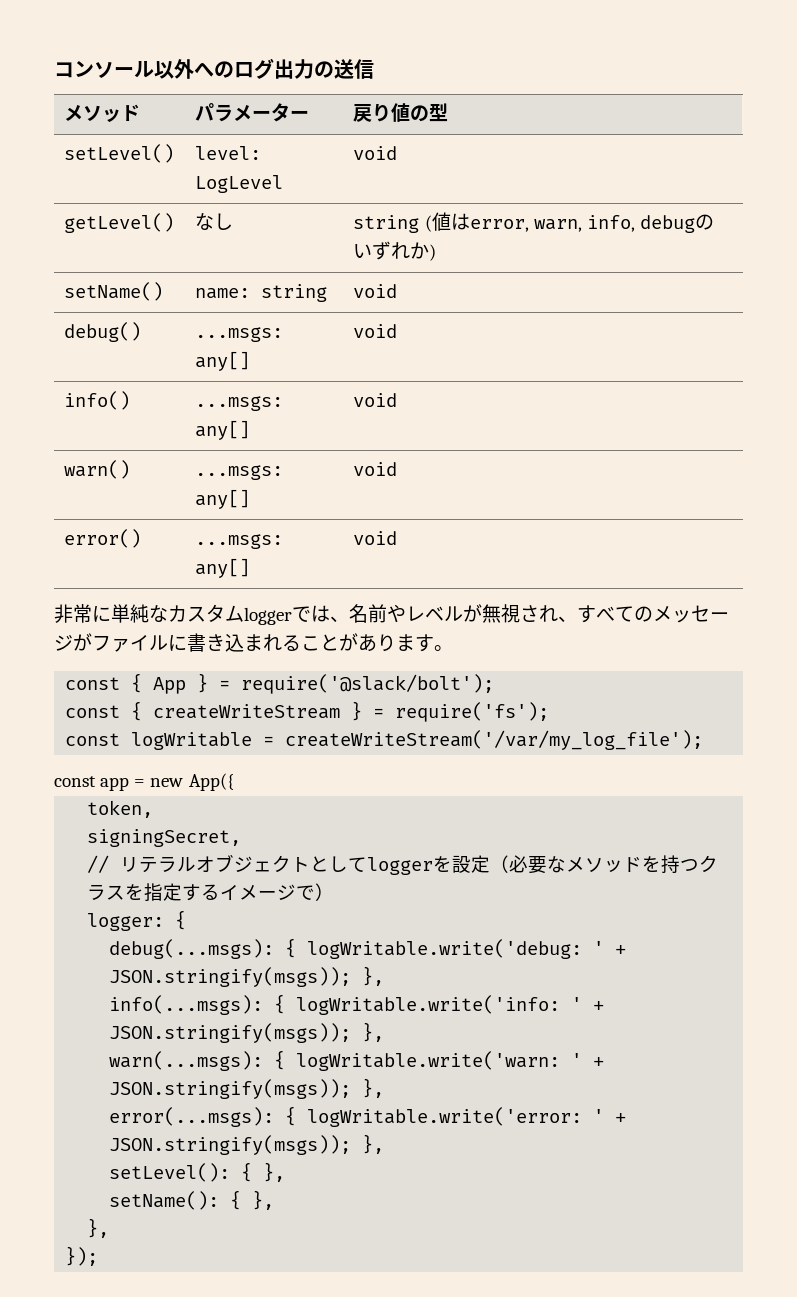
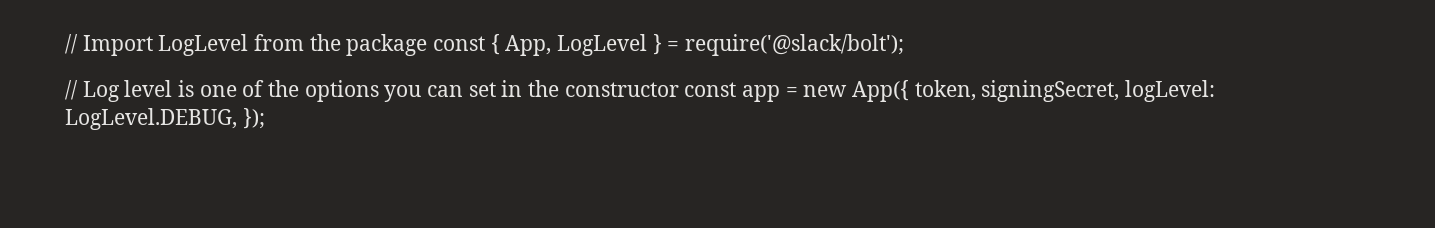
- コンソール以外へのログ出力の送信
- メソッド | パラメーター | 戻り値の型
- setLevel() | level: LogLevel | void
- getLevel() | なし | string (値はerror, warn, info, debugのいずれか)
- setName() | name: string | void
- debug() | ...msgs: any[] | void
- info() | ...msgs: any[] | void
- warn() | ...msgs: any[] | void
- error() | ...msgs: any[] | void
- 非常に単純なカスタムloggerでは、名前やレベルが無視され、すべてのメッセージがファイルに書き込まれることがあります。
- const { App } = require('@slack/bolt');
- const { createWriteStream } = require('fs');
- const logWritable = createWriteStream('/var/my_log_file');
- const app = new App({
- token,
- signingSecret,
- // リテラルオブジェクトとしてloggerを設定（必要なメソッドを持つクラスを指定するイメージで）
- logger: {
- debug(...msgs): { logWritable.write('debug: ' + JSON.stringify(msgs)); },
- info(...msgs): { logWritable.write('info: ' + JSON.stringify(msgs)); },
- warn(...msgs): { logWritable.write('warn: ' + JSON.stringify(msgs)); },
- error(...msgs): { logWritable.write('error: ' + JSON.stringify(msgs)); },
- setLevel(): { },
- setName(): { },
- },
- });
+ // Import LogLevel from the package const { App, LogLevel } = require('@slack/bolt');
+ // Log level is one of the options you can set in the constructor const app = new App({ token, signingSecret, logLevel: LogLevel.DEBUG, });

